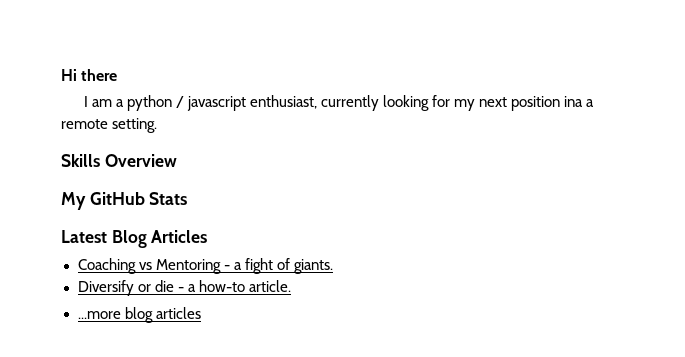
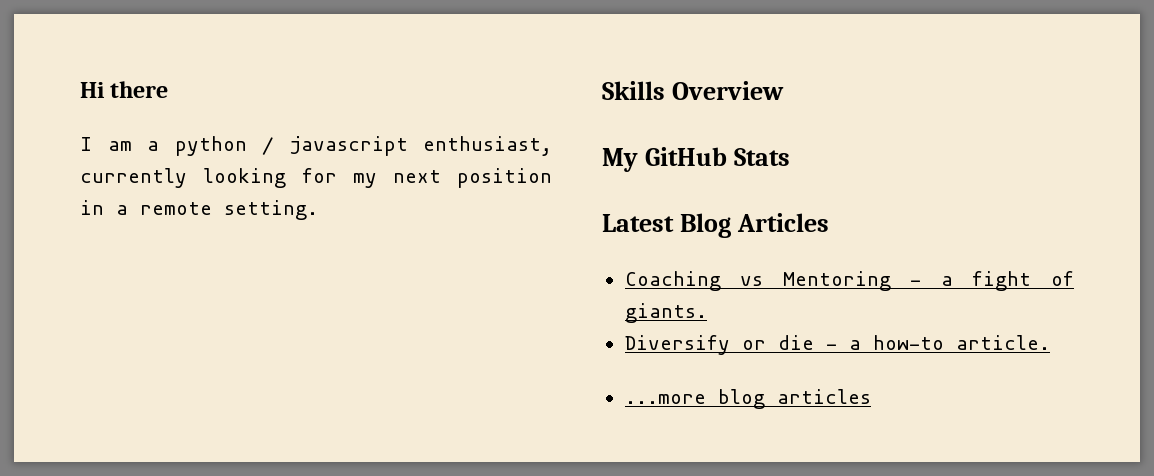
- I am a python / javascript enthusiast, currently looking for my next position ina a remote setting.
+ I am a python / javascript enthusiast, currently looking for my next position in a remote setting.

